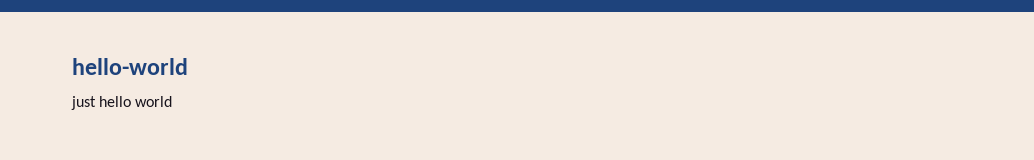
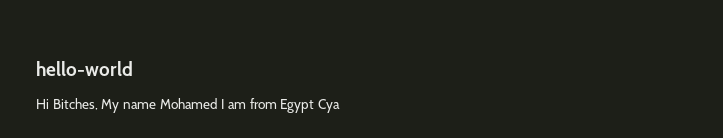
- just hello world
+ Hi Bitches, My name Mohamed I am from Egypt Cya

